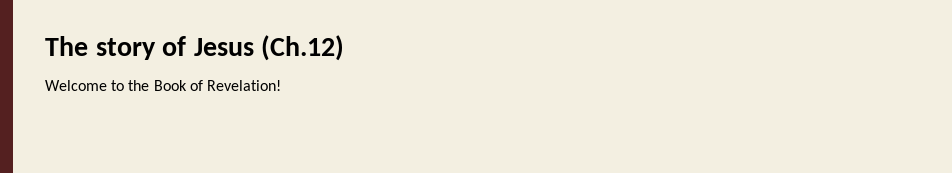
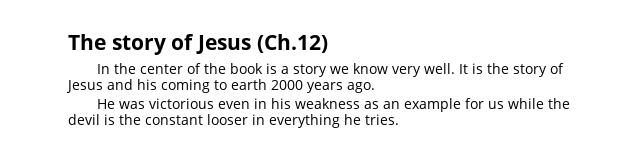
- Welcome to the Book of Revelation!
+ In the center of the book is a story we know very well. It is the story of Jesus and his coming to earth 2000 years ago.
+ He was victorious even in his weakness as an example for us while the devil is the constant looser in everything he tries.

